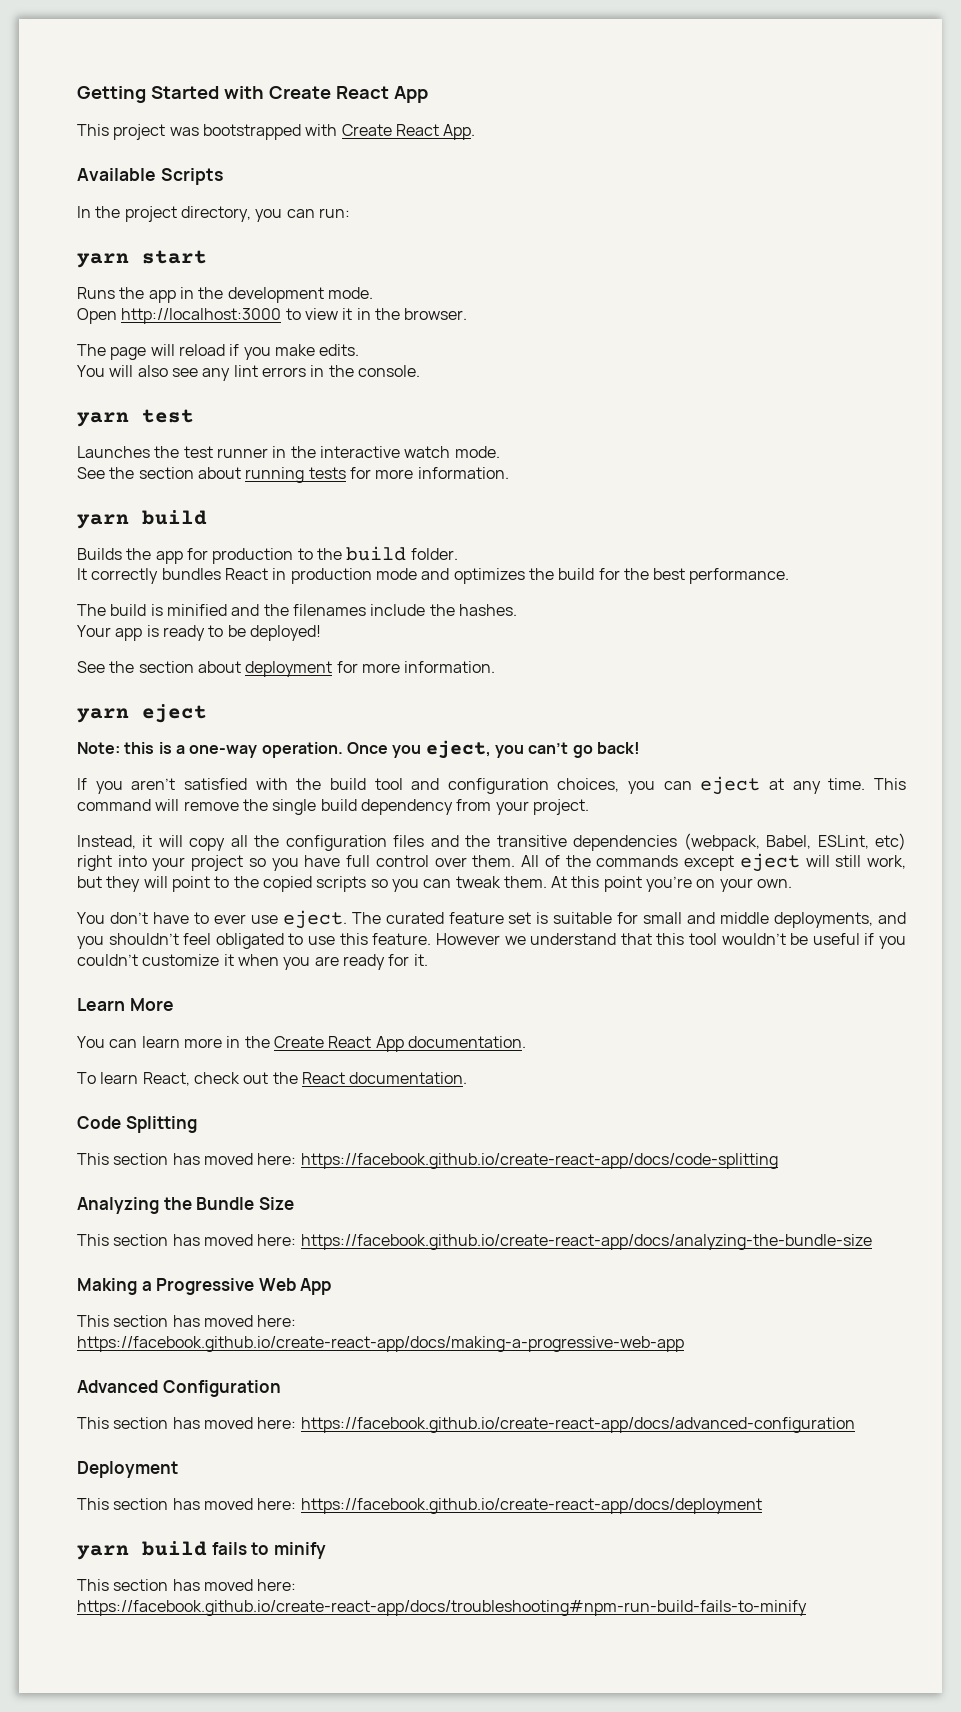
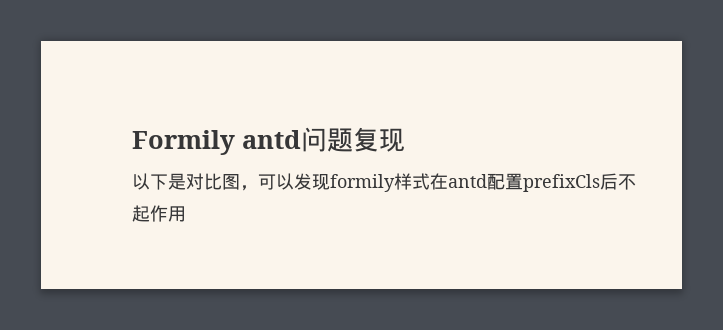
- Getting Started with Create React App
- This project was bootstrapped with Create React App.
- Available Scripts
- In the project directory, you can run:
- yarn start
- Runs the app in the development mode.
- Open http://localhost:3000 to view it in the browser.
- The page will reload if you make edits.
- You will also see any lint errors in the console.
- yarn test
- Launches the test runner in the interactive watch mode.
- See the section about running tests for more information.
- yarn build
- Builds the app for production to the build folder.
- It correctly bundles React in production mode and optimizes the build for the best performance.
- The build is minified and the filenames include the hashes.
- Your app is ready to be deployed!
- See the section about deployment for more information.
- yarn eject
- Note: this is a one-way operation. Once you eject, you can’t go back!
- If you aren’t satisfied with the build tool and configuration choices, you can eject at any time. This command will remove the single build dependency from your project.
- Instead, it will copy all the configuration files and the transitive dependencies (webpack, Babel, ESLint, etc) right into your project so you have full control over them. All of the commands except eject will still work, but they will point to the copied scripts so you can tweak them. At this point you’re on your own.
- You don’t have to ever use eject. The curated feature set is suitable for small and middle deployments, and you shouldn’t feel obligated to use this feature. However we understand that this tool wouldn’t be useful if you couldn’t customize it when you are ready for it.
- Learn More
- You can learn more in the Create React App documentation.
- To learn React, check out the React documentation.
- Code Splitting
- This section has moved here: https://facebook.github.io/create-react-app/docs/code-splitting
- Analyzing the Bundle Size
- This section has moved here: https://facebook.github.io/create-react-app/docs/analyzing-the-bundle-size
- Making a Progressive Web App
- This section has moved here: https://facebook.github.io/create-react-app/docs/making-a-progressive-web-app
- Advanced Configuration
- This section has moved here: https://facebook.github.io/create-react-app/docs/advanced-configuration
- Deployment
- This section has moved here: https://facebook.github.io/create-react-app/docs/deployment
- yarn build fails to minify
- This section has moved here: https://facebook.github.io/create-react-app/docs/troubleshooting#npm-run-build-fails-to-minify
+ Formily antd问题复现
+ 以下是对比图，可以发现formily样式在antd配置prefixCls后不起作用

